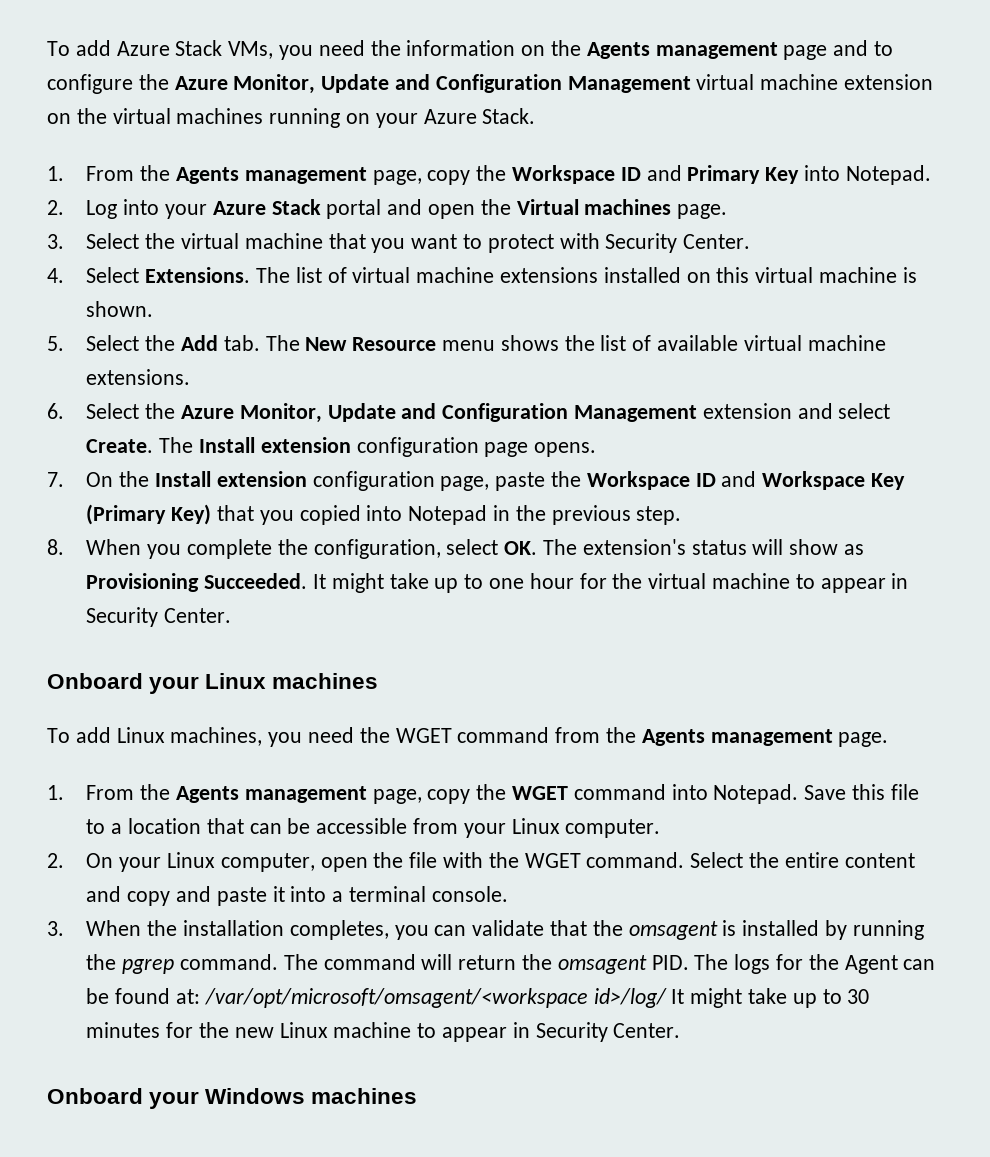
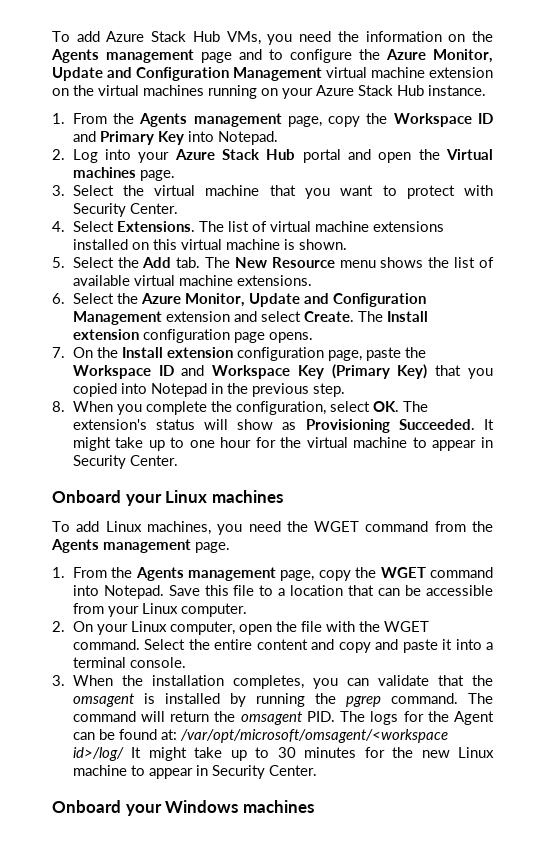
- To add Azure Stack VMs, you need the information on the Agents management page and to configure the Azure Monitor, Update and Configuration Management virtual machine extension on the virtual machines running on your Azure Stack.
+ To add Azure Stack Hub VMs, you need the information on the Agents management page and to configure the Azure Monitor, Update and Configuration Management virtual machine extension on the virtual machines running on your Azure Stack Hub instance.
- 2. Log into your Azure Stack portal and open the Virtual machines page.
+ 2. Log into your Azure Stack Hub portal and open the Virtual machines page.

